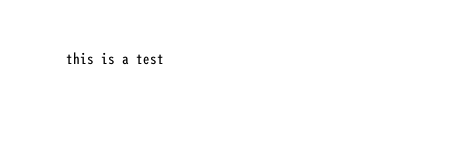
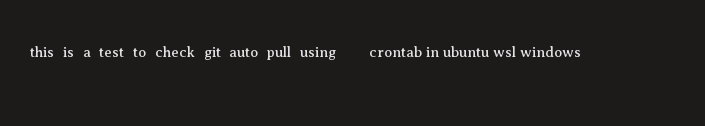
- this is a test
+ this is a test to check git auto pull using crontab in ubuntu wsl windows

